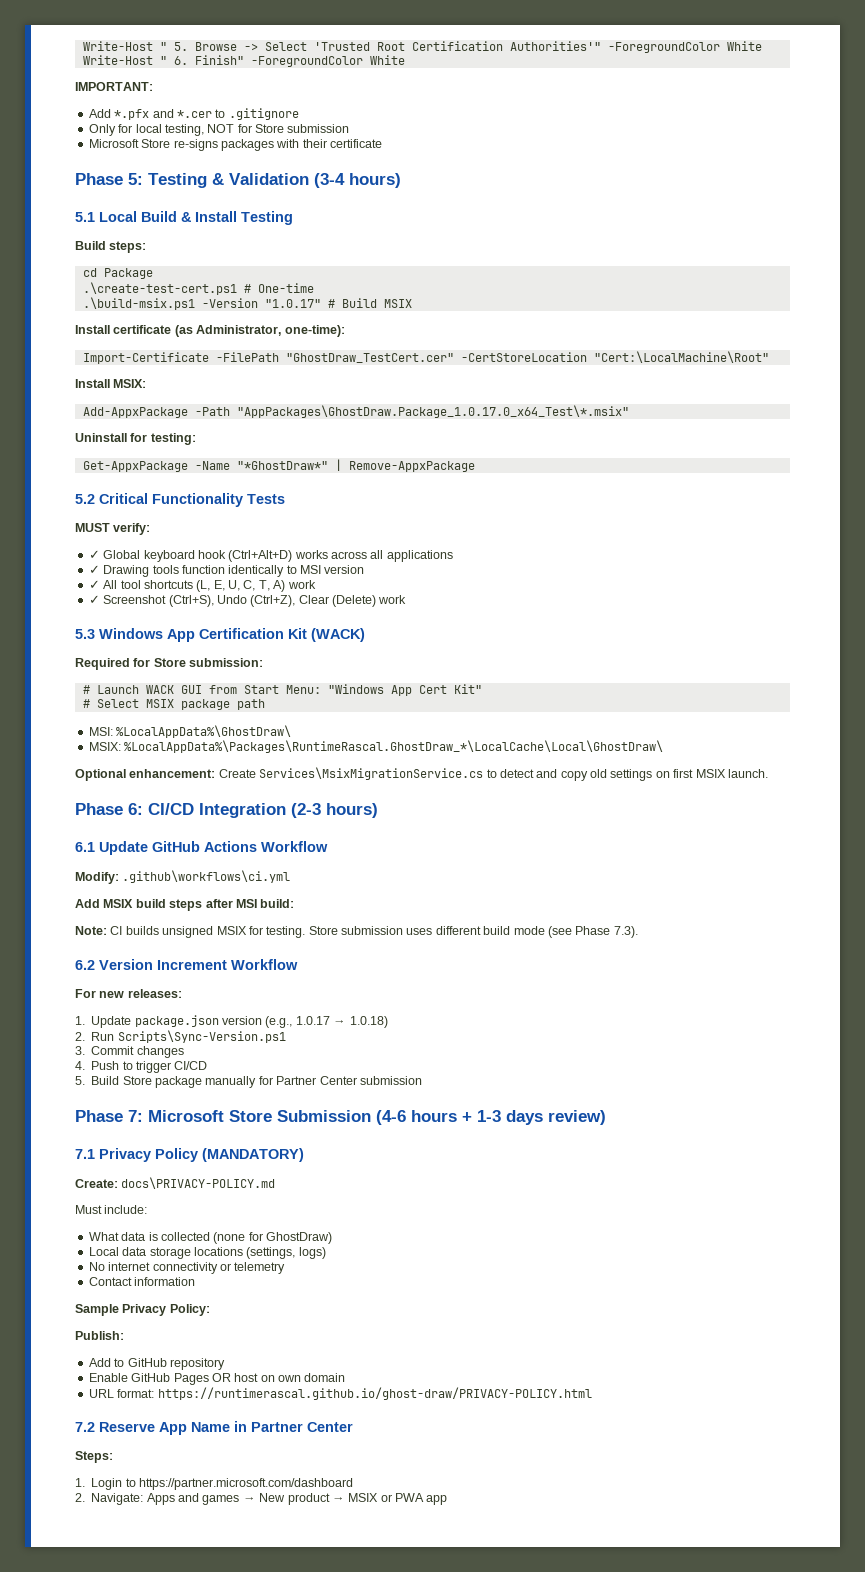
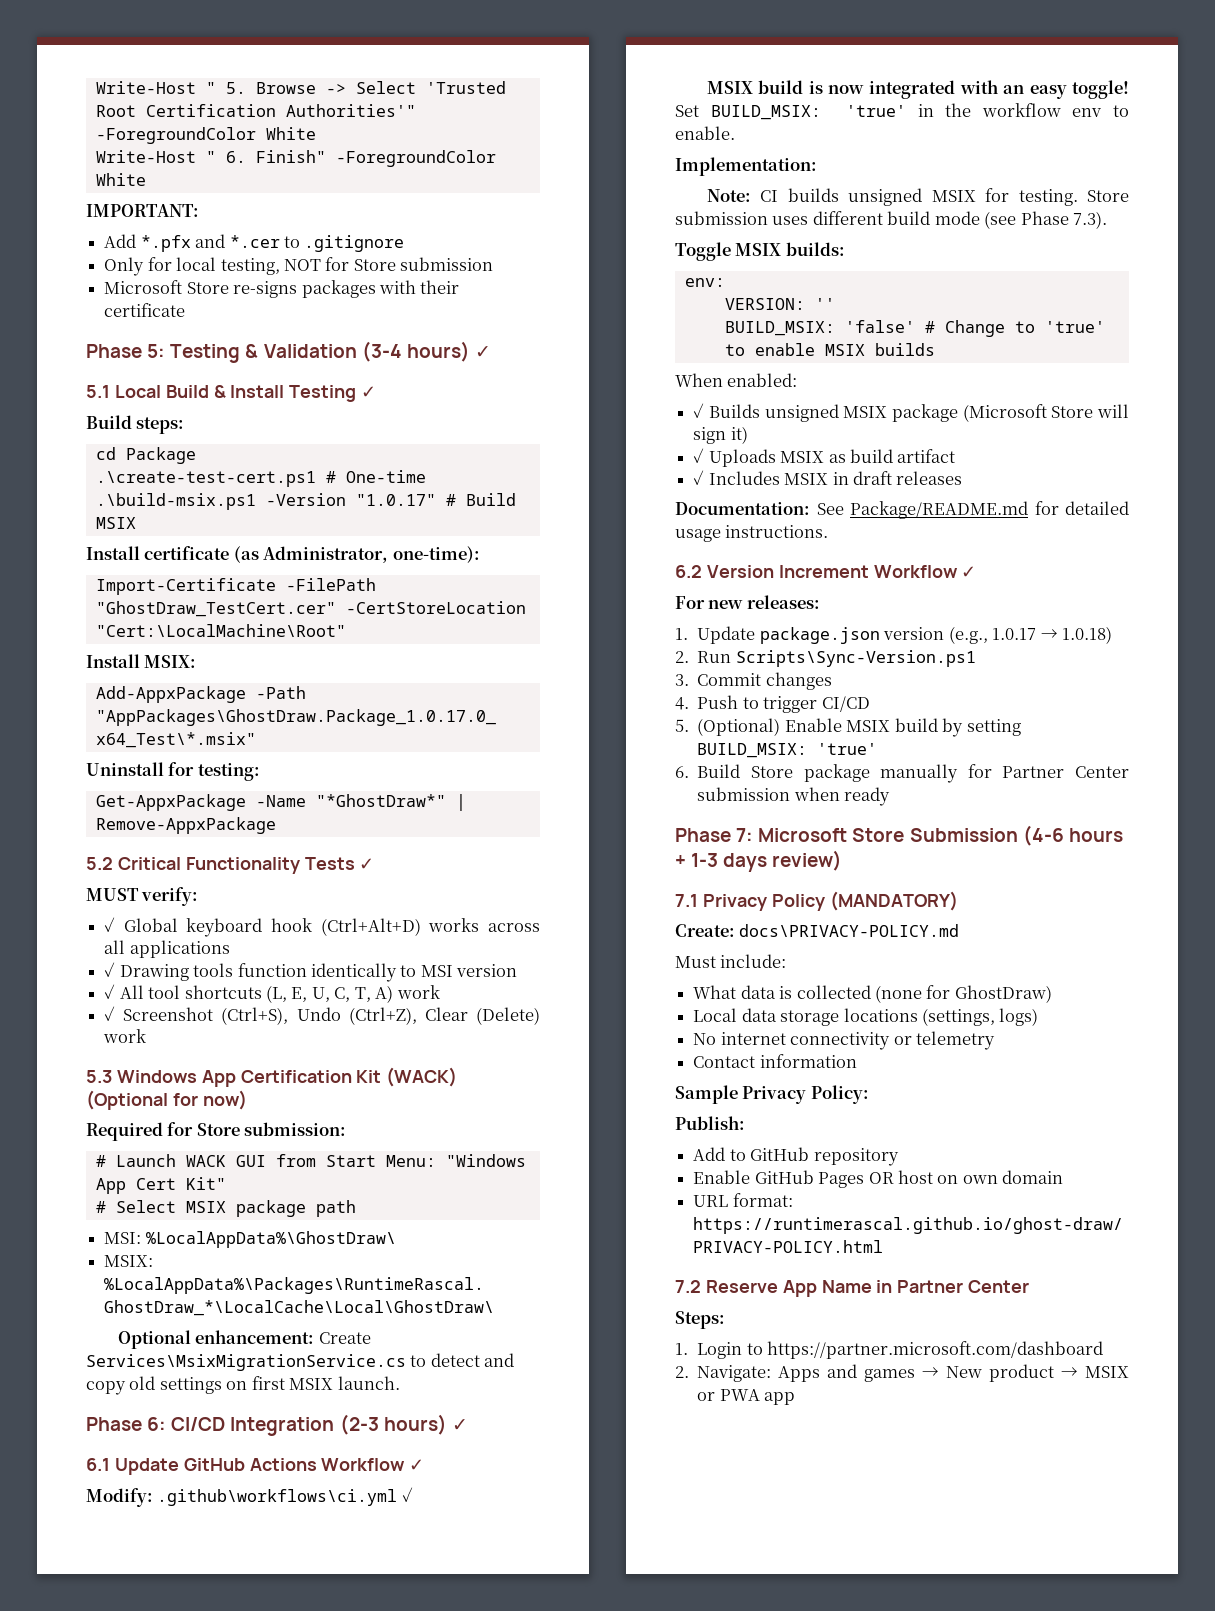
- Phase 5: Testing & Validation (3-4 hours)
+ Phase 5: Testing & Validation (3-4 hours) ✓
- 5.1 Local Build & Install Testing
+ 5.1 Local Build & Install Testing ✓
- 5.2 Critical Functionality Tests
+ 5.2 Critical Functionality Tests ✓
- 5.3 Windows App Certification Kit (WACK)
+ 5.3 Windows App Certification Kit (WACK) (Optional for now)
- Phase 6: CI/CD Integration (2-3 hours)
+ Phase 6: CI/CD Integration (2-3 hours) ✓
- 6.1 Update GitHub Actions Workflow
+ 6.1 Update GitHub Actions Workflow ✓
- Modify: .github\workflows\ci.yml
- Add MSIX build steps after MSI build:
+ Modify: .github\workflows\ci.yml ✓
+ MSIX build is now integrated with an easy toggle! Set BUILD_MSIX: 'true' in the workflow env to enable.
+ Implementation:
+ Toggle MSIX builds:
+ env:
+ VERSION: ''
+ BUILD_MSIX: 'false' # Change to 'true' to enable MSIX builds
+ When enabled:
+ ✓ Builds unsigned MSIX package (Microsoft Store will sign it)
+ ✓ Uploads MSIX as build artifact
+ ✓ Includes MSIX in draft releases
+ Documentation: See Package/README.md for detailed usage instructions.
- 6.2 Version Increment Workflow
+ 6.2 Version Increment Workflow ✓
- 5. Build Store package manually for Partner Center submission
+ 5. (Optional) Enable MSIX build by setting BUILD_MSIX: 'true'
+ 6. Build Store package manually for Partner Center submission when ready

